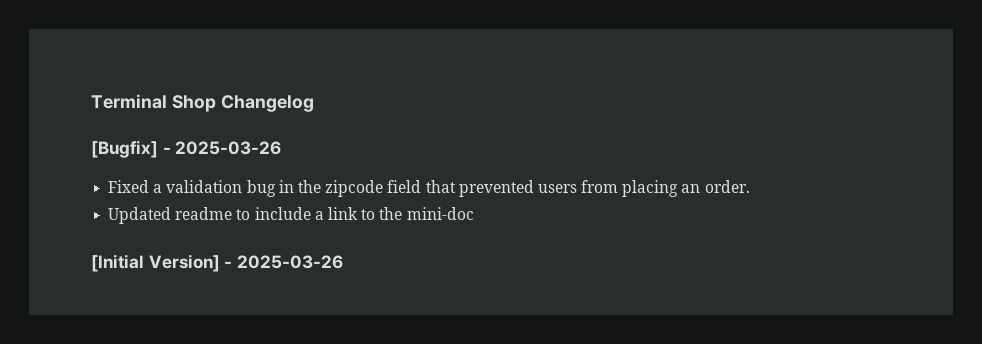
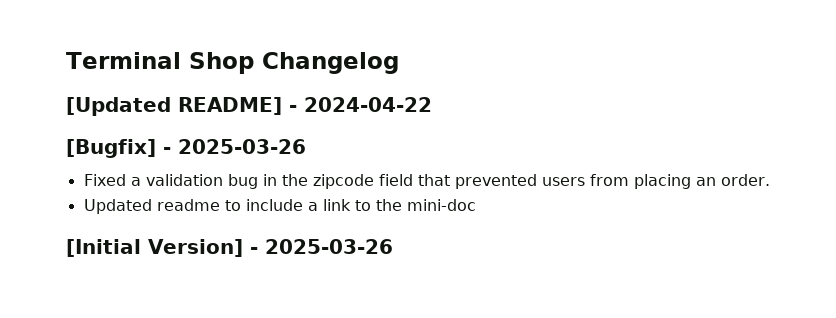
+ [Updated README] - 2024-04-22

